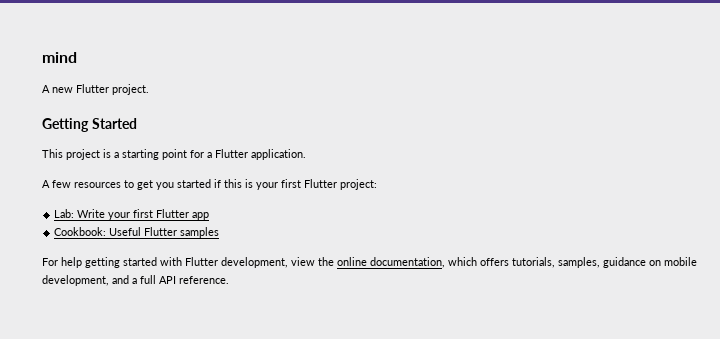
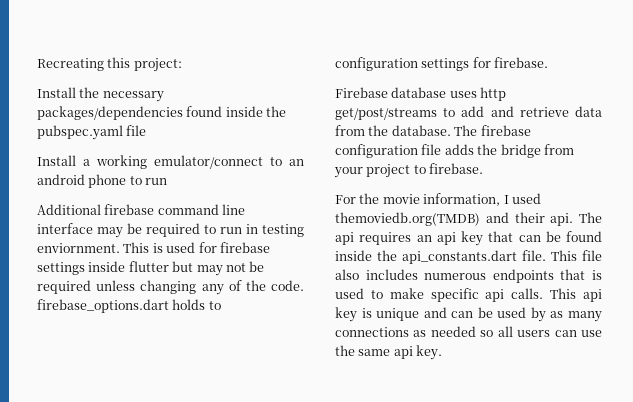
- mind
- A new Flutter project.
- Getting Started
- This project is a starting point for a Flutter application.
- A few resources to get you started if this is your first Flutter project:
- Lab: Write your first Flutter app
- Cookbook: Useful Flutter samples
- For help getting started with Flutter development, view the online documentation, which offers tutorials, samples, guidance on mobile development, and a full API reference.
+ Recreating this project:
+ Install the necessary packages/dependencies found inside the pubspec.yaml file
+ Install a working emulator/connect to an android phone to run
+ Additional firebase command line interface may be required to run in testing enviornment. This is used for firebase settings inside flutter but may not be required unless changing any of the code. firebase_options.dart holds to configuration settings for firebase.
+ Firebase database uses http get/post/streams to add and retrieve data from the database. The firebase configuration file adds the bridge from your project to firebase.
+ For the movie information, I used themoviedb.org(TMDB) and their api. The api requires an api key that can be found inside the api_constants.dart file. This file also includes numerous endpoints that is used to make specific api calls. This api key is unique and can be used by as many connections as needed so all users can use the same api key.

